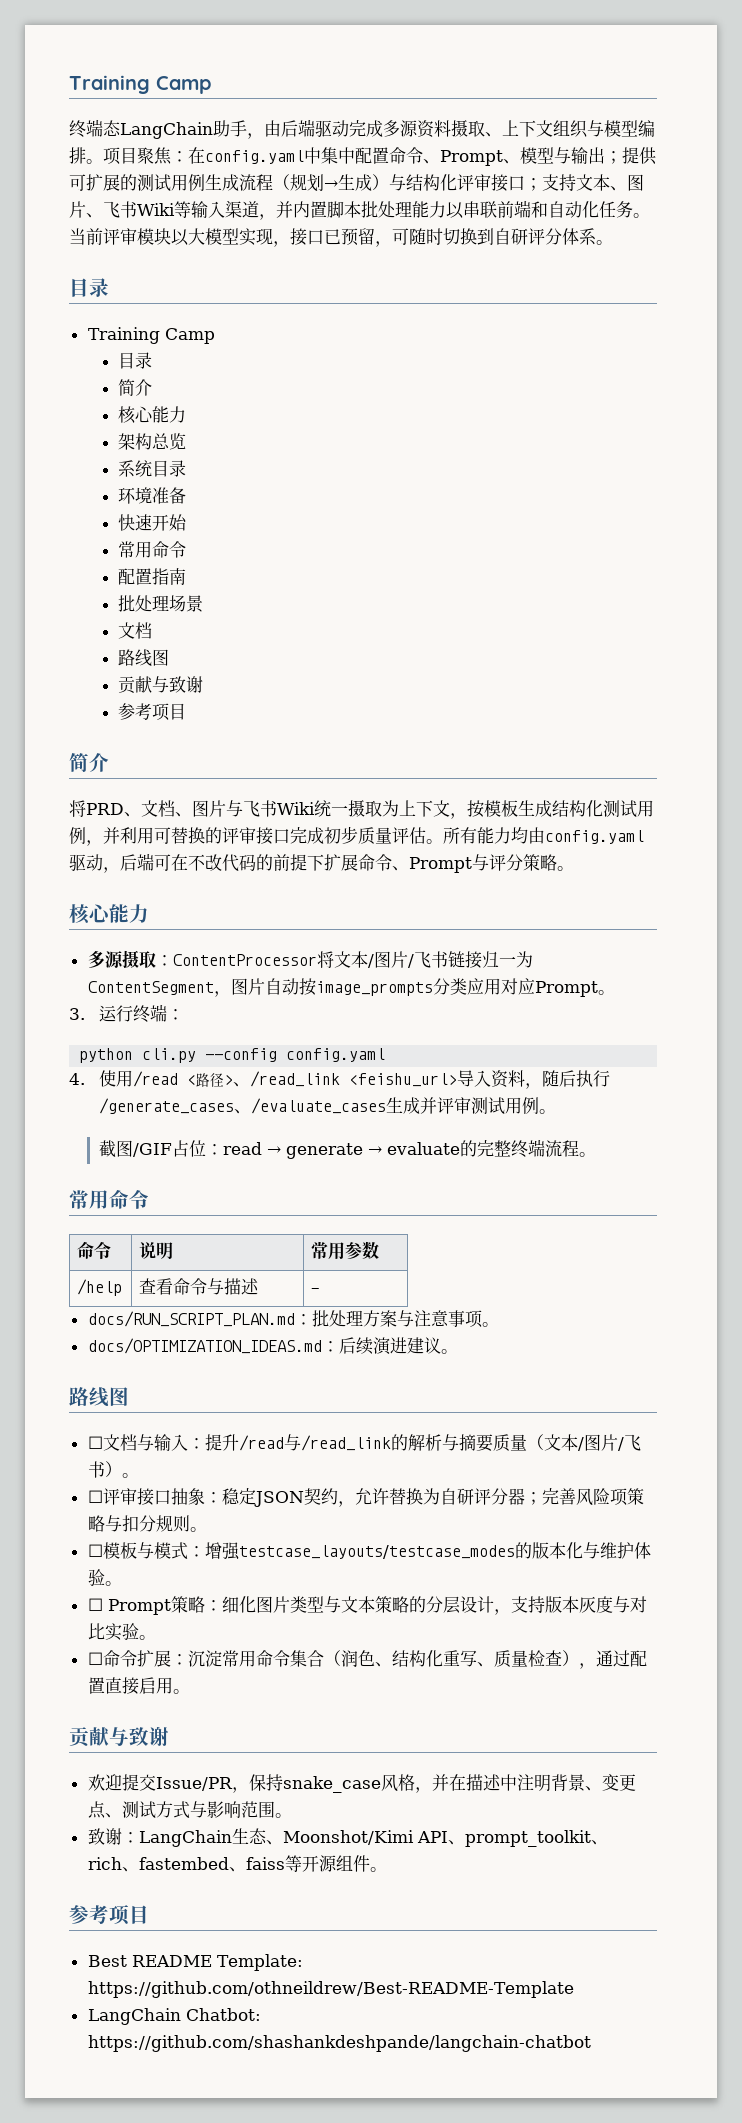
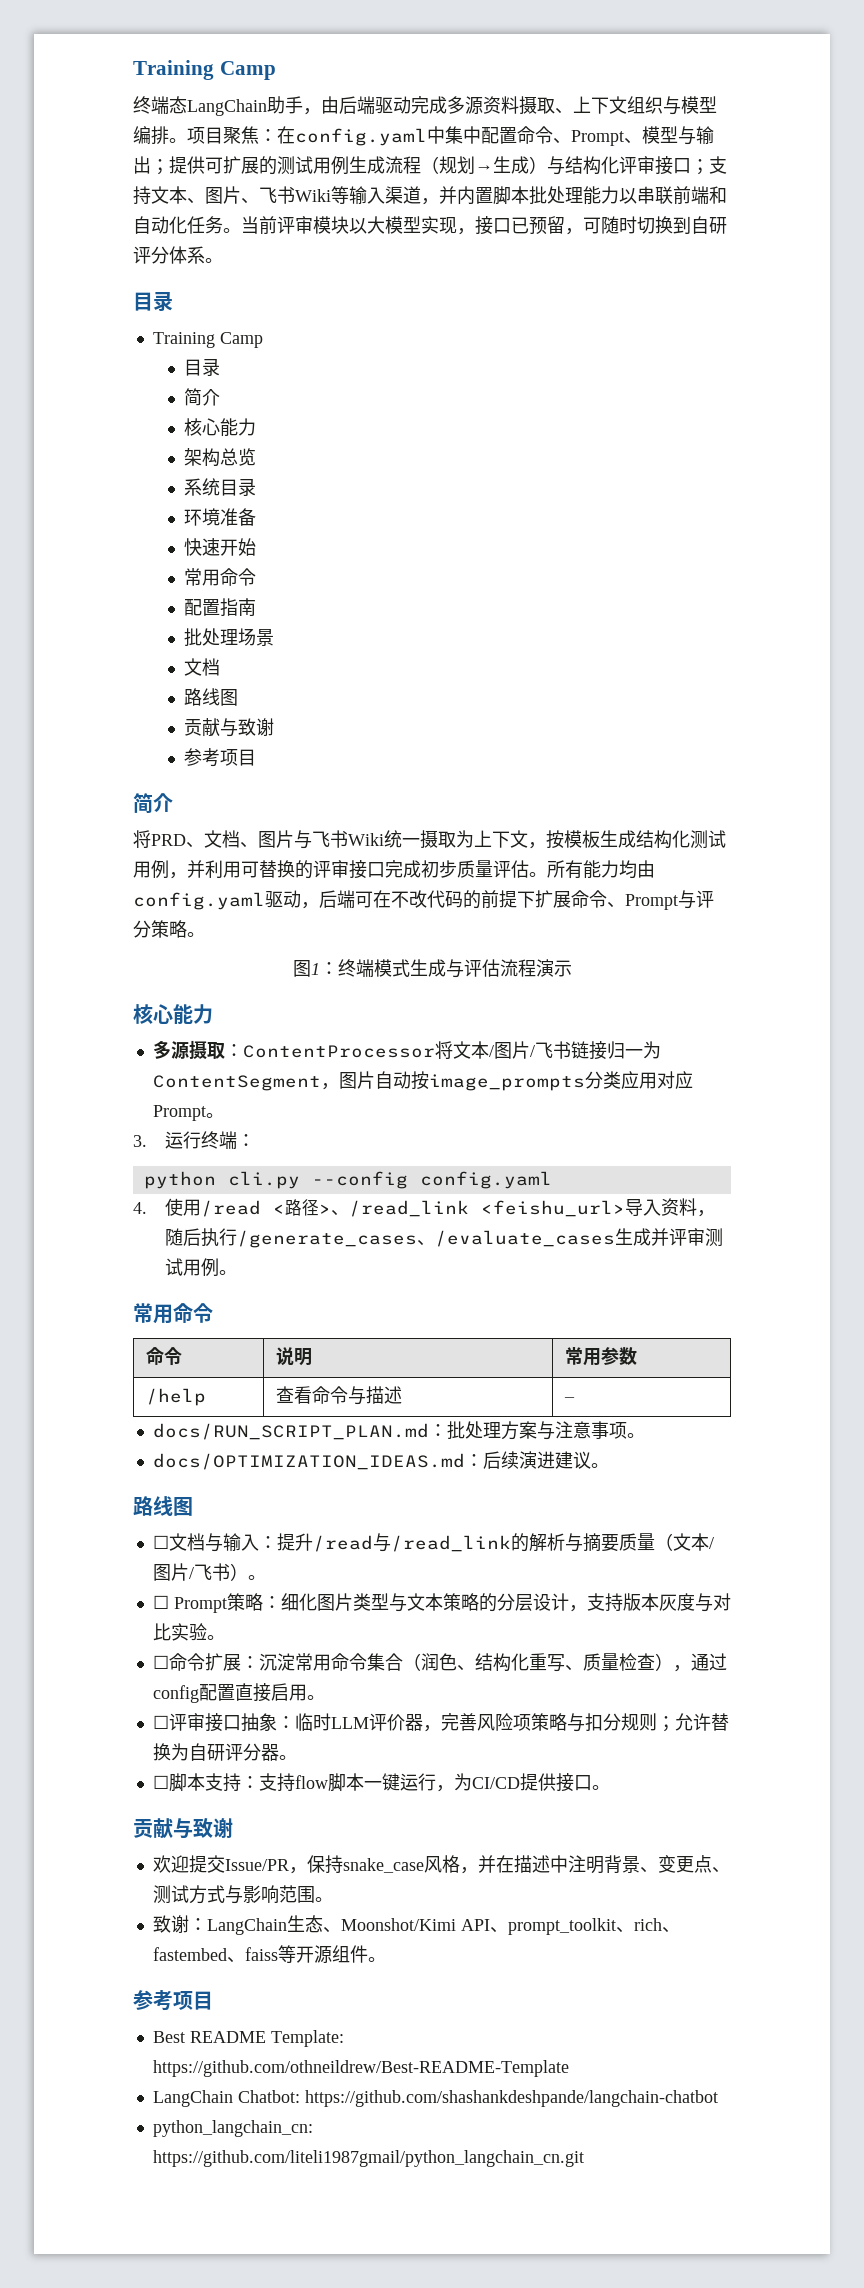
+ 图1：终端模式生成与评估流程演示
- 截图/GIF占位：read → generate → evaluate的完整终端流程。
- ☐评审接口抽象：稳定JSON契约，允许替换为自研评分器；完善风险项策略与扣分规则。
- ☐模板与模式：增强testcase_layouts/testcase_modes的版本化与维护体验。
- ☐命令扩展：沉淀常用命令集合（润色、结构化重写、质量检查），通过配置直接启用。
+ ☐命令扩展：沉淀常用命令集合（润色、结构化重写、质量检查），通过config配置直接启用。
+ ☐评审接口抽象：临时LLM评价器，完善风险项策略与扣分规则；允许替换为自研评分器。
+ ☐脚本支持：支持flow脚本一键运行，为CI/CD提供接口。
+ python_langchain_cn: https://github.com/liteli1987gmail/python_langchain_cn.git

